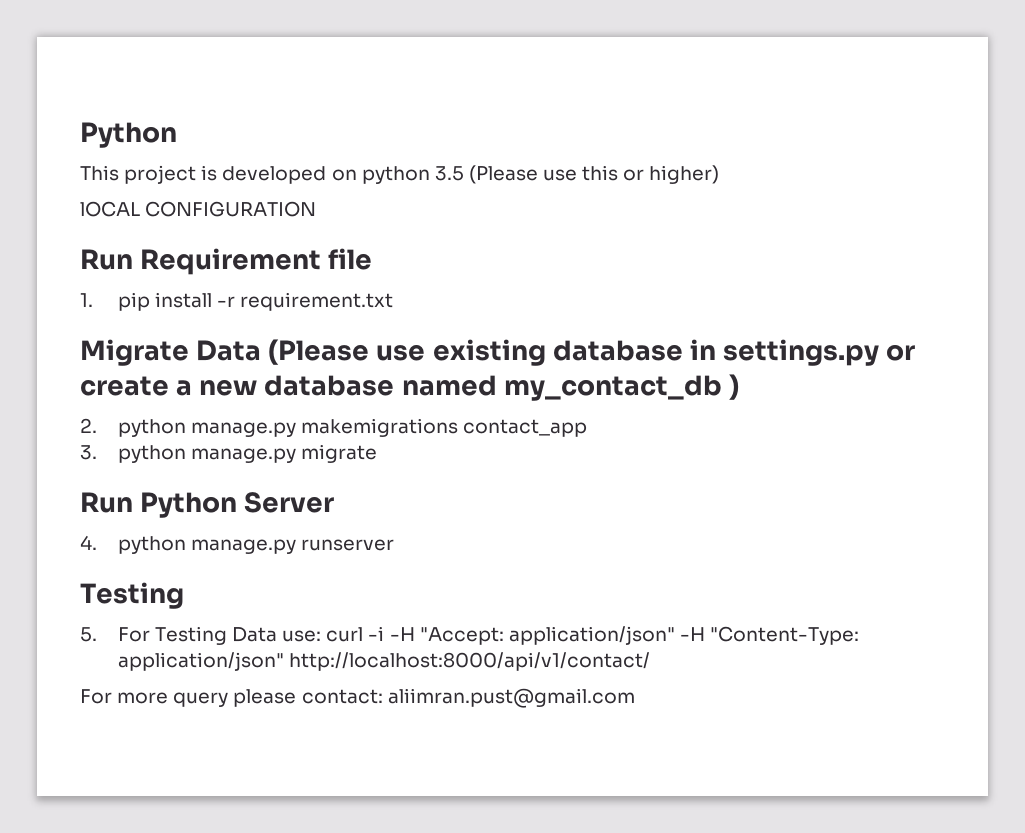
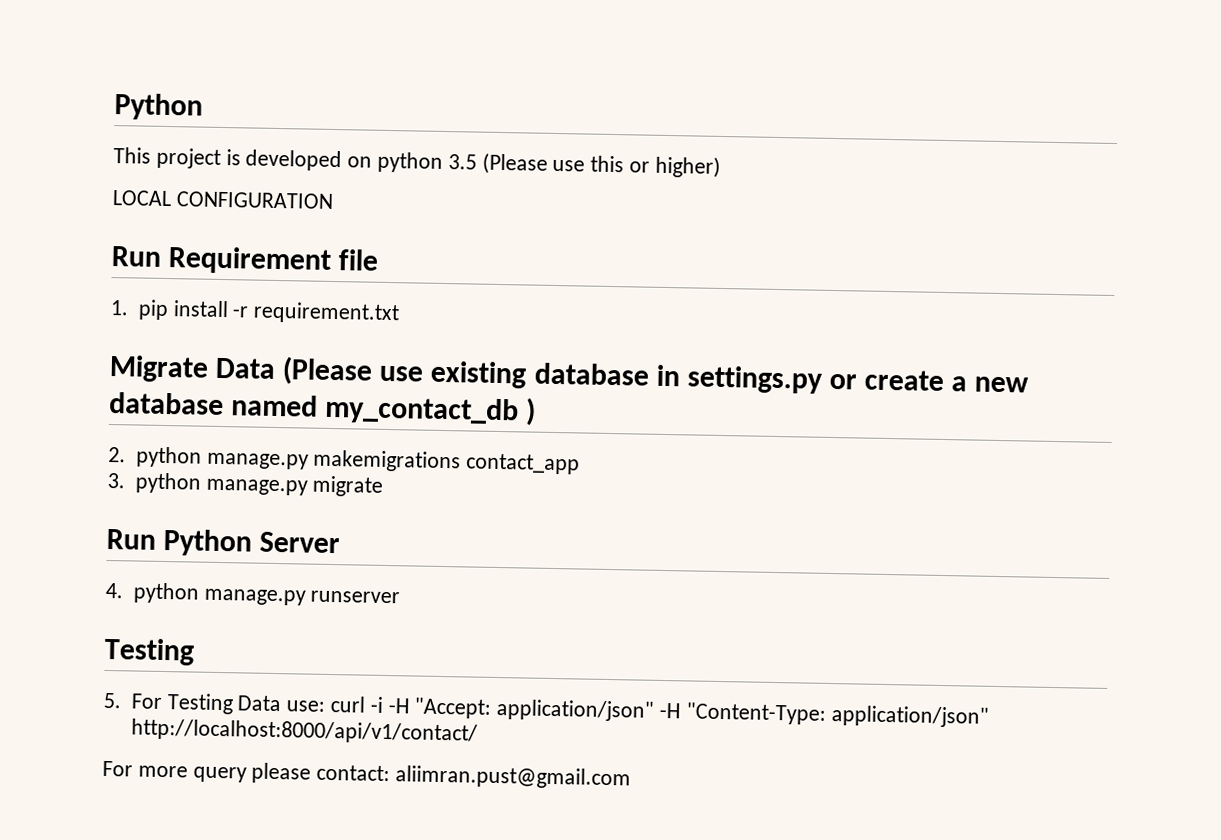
- lOCAL CONFIGURATION
+ LOCAL CONFIGURATION

